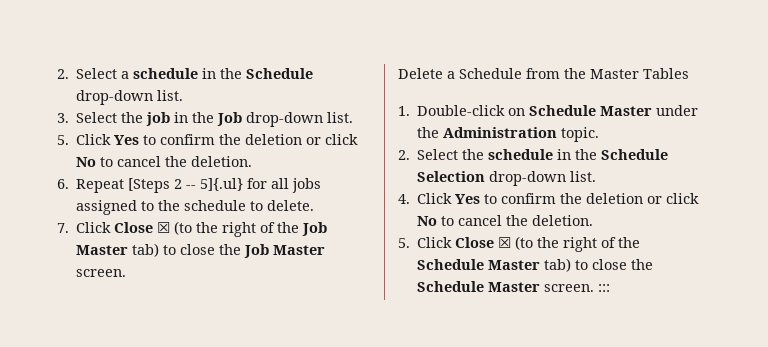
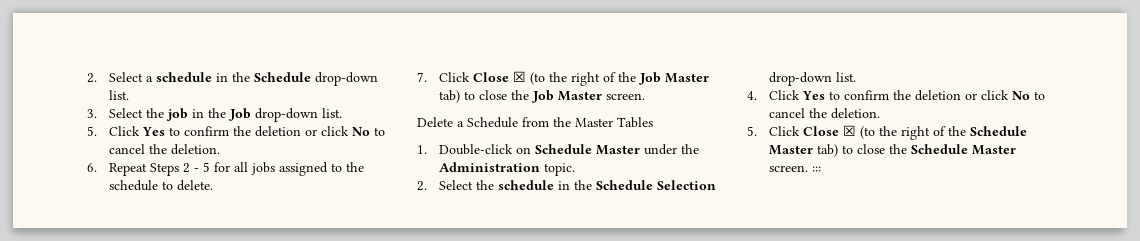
- 6. Repeat [Steps 2 -- 5]{.ul} for all jobs assigned to the schedule to delete.
+ 6. Repeat Steps 2 - 5 for all jobs assigned to the schedule to delete.

